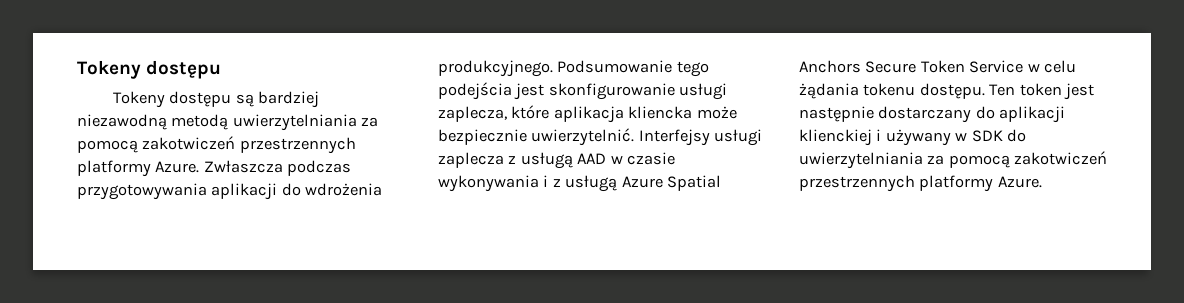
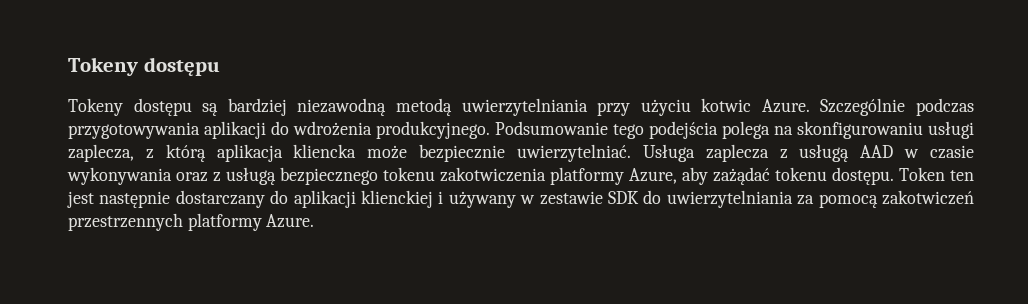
- Tokeny dostępu są bardziej niezawodną metodą uwierzytelniania za pomocą zakotwiczeń przestrzennych platformy Azure. Zwłaszcza podczas przygotowywania aplikacji do wdrożenia produkcyjnego.
+ Tokeny dostępu są bardziej niezawodną metodą uwierzytelniania przy użyciu kotwic Azure. Szczególnie podczas przygotowywania aplikacji do wdrożenia produkcyjnego.
- Podsumowanie tego podejścia jest skonfigurowanie usługi zaplecza, które aplikacja kliencka może bezpiecznie uwierzytelnić. Interfejsy usługi zaplecza z usługą AAD w czasie wykonywania i z usługą Azure Spatial Anchors Secure Token Service w celu żądania tokenu dostępu. Ten token jest następnie dostarczany do aplikacji klienckiej i używany w SDK do uwierzytelniania za pomocą zakotwiczeń przestrzennych platformy Azure.
+ Podsumowanie tego podejścia polega na skonfigurowaniu usługi zaplecza, z którą aplikacja kliencka może bezpiecznie uwierzytelniać. Usługa zaplecza z usługą AAD w czasie wykonywania oraz z usługą bezpiecznego tokenu zakotwiczenia platformy Azure, aby zażądać tokenu dostępu. Token ten jest następnie dostarczany do aplikacji klienckiej i używany w zestawie SDK do uwierzytelniania za pomocą zakotwiczeń przestrzennych platformy Azure.

